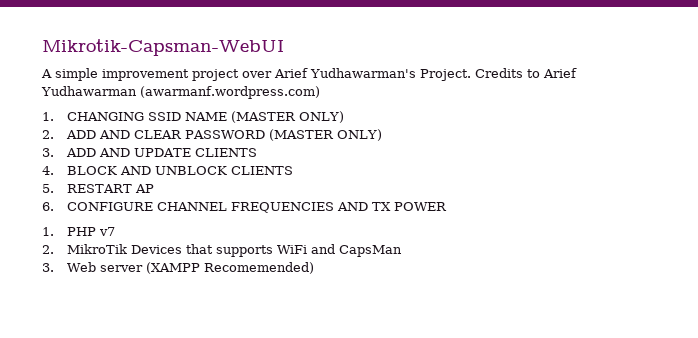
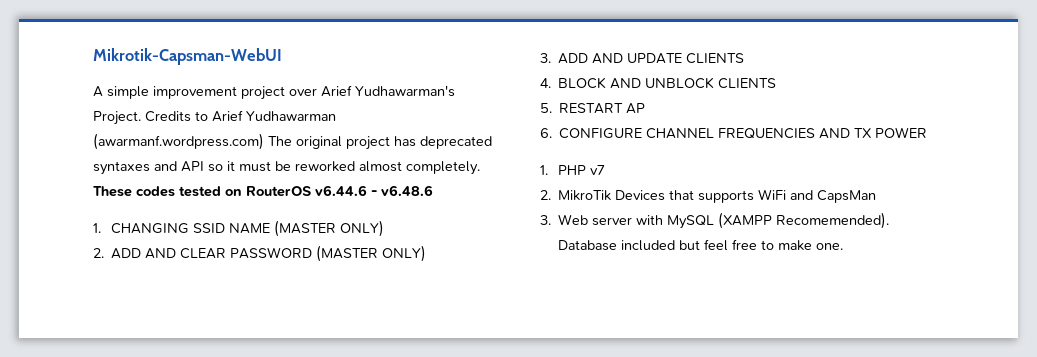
- Credits to Arief Yudhawarman (awarmanf.wordpress.com)
+ Credits to Arief Yudhawarman (awarmanf.wordpress.com) The original project has deprecated syntaxes and API so it must be reworked almost completely. These codes tested on RouterOS v6.44.6 - v6.48.6
- 3. Web server (XAMPP Recomemended)
+ 3. Web server with MySQL (XAMPP Recomemended). Database included but feel free to make one.

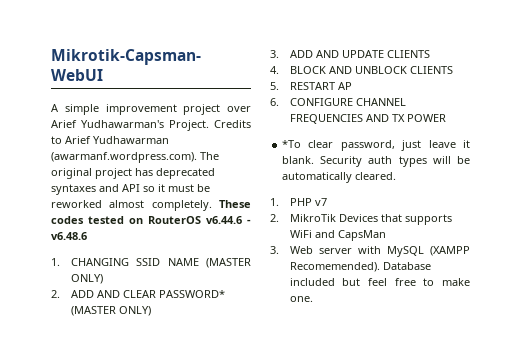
- Credits to Arief Yudhawarman (awarmanf.wordpress.com) The original project has deprecated syntaxes and API so it must be reworked almost completely.
+ Credits to Arief Yudhawarman (awarmanf.wordpress.com). The original project has deprecated syntaxes and API so it must be reworked almost completely.
- 2. ADD AND CLEAR PASSWORD (MASTER ONLY)
+ 2. ADD AND CLEAR PASSWORD* (MASTER ONLY)
+ *To clear password, just leave it blank. Security auth types will be automatically cleared.

